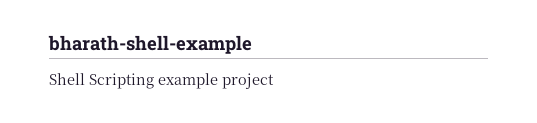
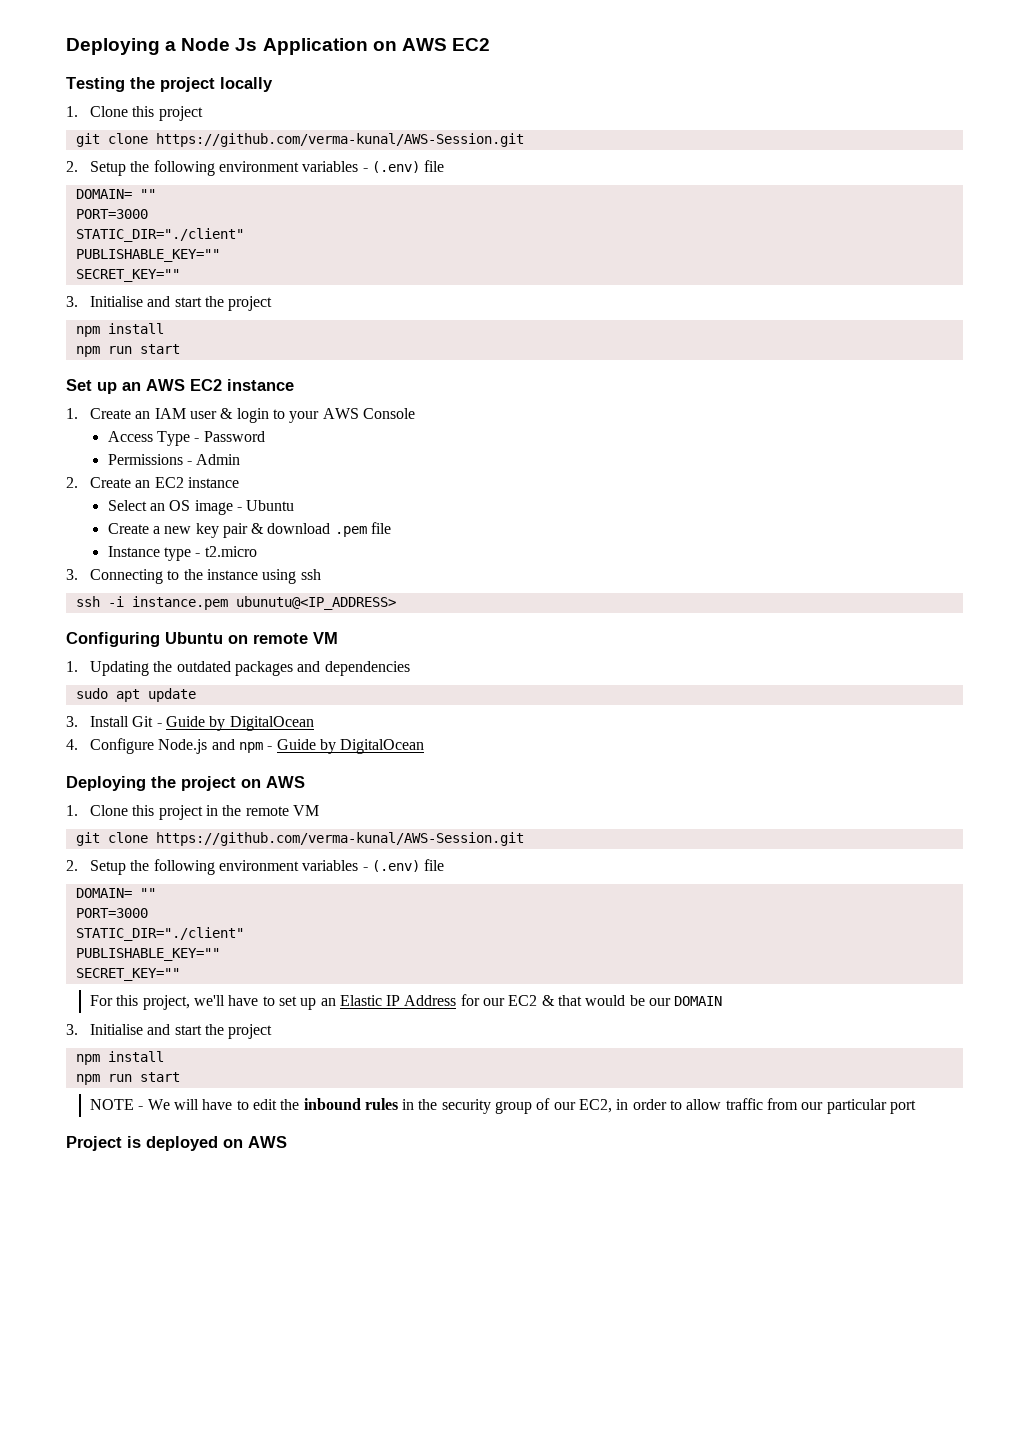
- bharath-shell-example
- Shell Scripting example project
+ Deploying a Node Js Application on AWS EC2
+ Testing the project locally
+ 1. Clone this project
+ git clone https://github.com/verma-kunal/AWS-Session.git
+ 2. Setup the following environment variables - (.env) file
+ DOMAIN= ""
+ PORT=3000
+ STATIC_DIR="./client"
+ PUBLISHABLE_KEY=""
+ SECRET_KEY=""
+ 3. Initialise and start the project
+ npm install
+ npm run start
+ Set up an AWS EC2 instance
+ 1. Create an IAM user & login to your AWS Console
+ Access Type - Password
+ Permissions - Admin
+ 2. Create an EC2 instance
+ Select an OS image - Ubuntu
+ Create a new key pair & download .pem file
+ Instance type - t2.micro
+ 3. Connecting to the instance using ssh
+ ssh -i instance.pem ubunutu@<IP_ADDRESS>
+ Configuring Ubuntu on remote VM
+ 1. Updating the outdated packages and dependencies
+ sudo apt update
+ 3. Install Git - Guide by DigitalOcean
+ 4. Configure Node.js and npm - Guide by DigitalOcean
+ Deploying the project on AWS
+ 1. Clone this project in the remote VM
+ git clone https://github.com/verma-kunal/AWS-Session.git
+ 2. Setup the following environment variables - (.env) file
+ DOMAIN= ""
+ PORT=3000
+ STATIC_DIR="./client"
+ PUBLISHABLE_KEY=""
+ SECRET_KEY=""
+ For this project, we'll have to set up an Elastic IP Address for our EC2 & that would be our DOMAIN
+ 3. Initialise and start the project
+ npm install
+ npm run start
+ NOTE - We will have to edit the inbound rules in the security group of our EC2, in order to allow traffic from our particular port
+ Project is deployed on AWS

